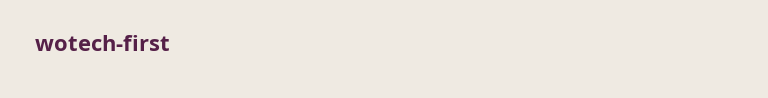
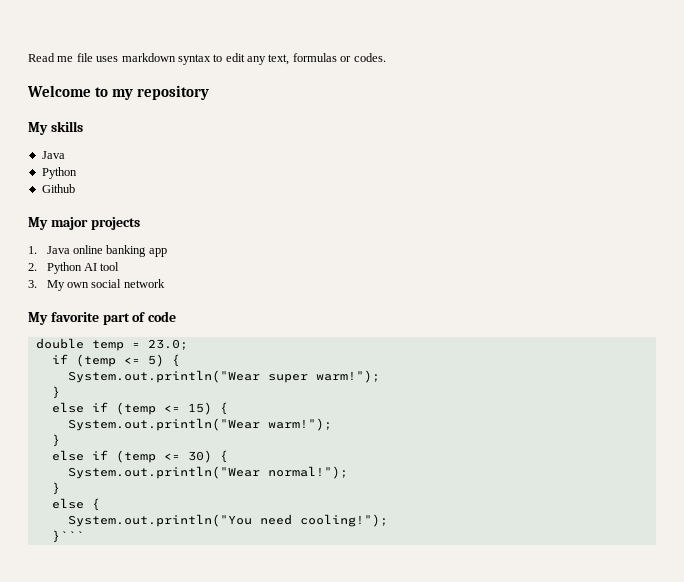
- wotech-first
+ Read me file uses markdown syntax to edit any text, formulas or codes.
+ Welcome to my repository
+ My skills
+ Java
+ Python
+ Github
+ My major projects
+ 1. Java online banking app
+ 2. Python AI tool
+ 3. My own social network
+ My favorite part of code
+ double temp = 23.0;
+ if (temp <= 5) {
+ System.out.println("Wear super warm!");
+ }
+ else if (temp <= 15) {
+ System.out.println("Wear warm!");
+ }
+ else if (temp <= 30) {
+ System.out.println("Wear normal!");
+ }
+ else {
+ System.out.println("You need cooling!");
+ }```

